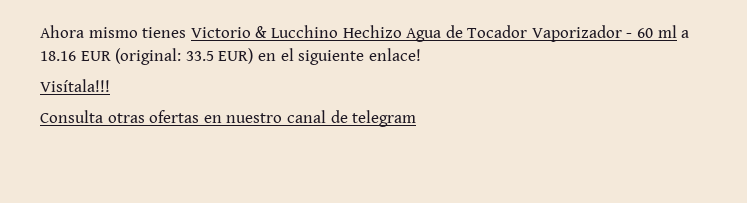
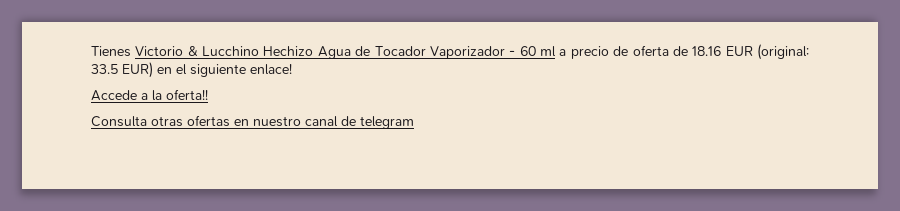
- Ahora mismo tienes Victorio & Lucchino Hechizo Agua de Tocador Vaporizador - 60 ml a 18.16 EUR (original: 33.5 EUR) en el siguiente enlace!
+ Tienes Victorio & Lucchino Hechizo Agua de Tocador Vaporizador - 60 ml a precio de oferta de 18.16 EUR (original: 33.5 EUR) en el siguiente enlace!
- Visítala!!!
+ Accede a la oferta!!

